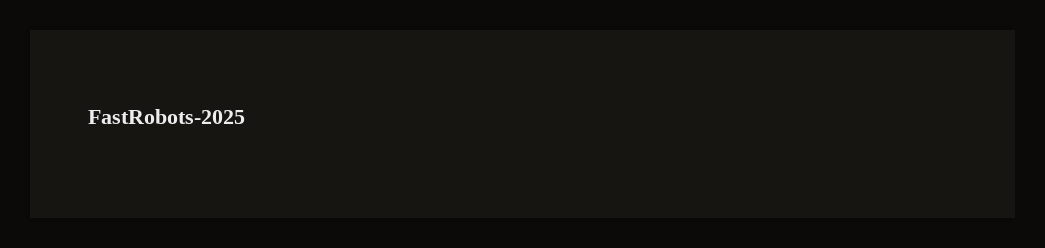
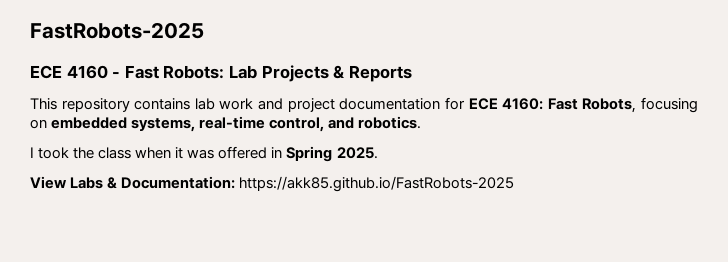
+ ECE 4160 - Fast Robots: Lab Projects & Reports
+ This repository contains lab work and project documentation for ECE 4160: Fast Robots, focusing on embedded systems, real-time control, and robotics.
+ I took the class when it was offered in Spring 2025.
+ View Labs & Documentation: https://akk85.github.io/FastRobots-2025

